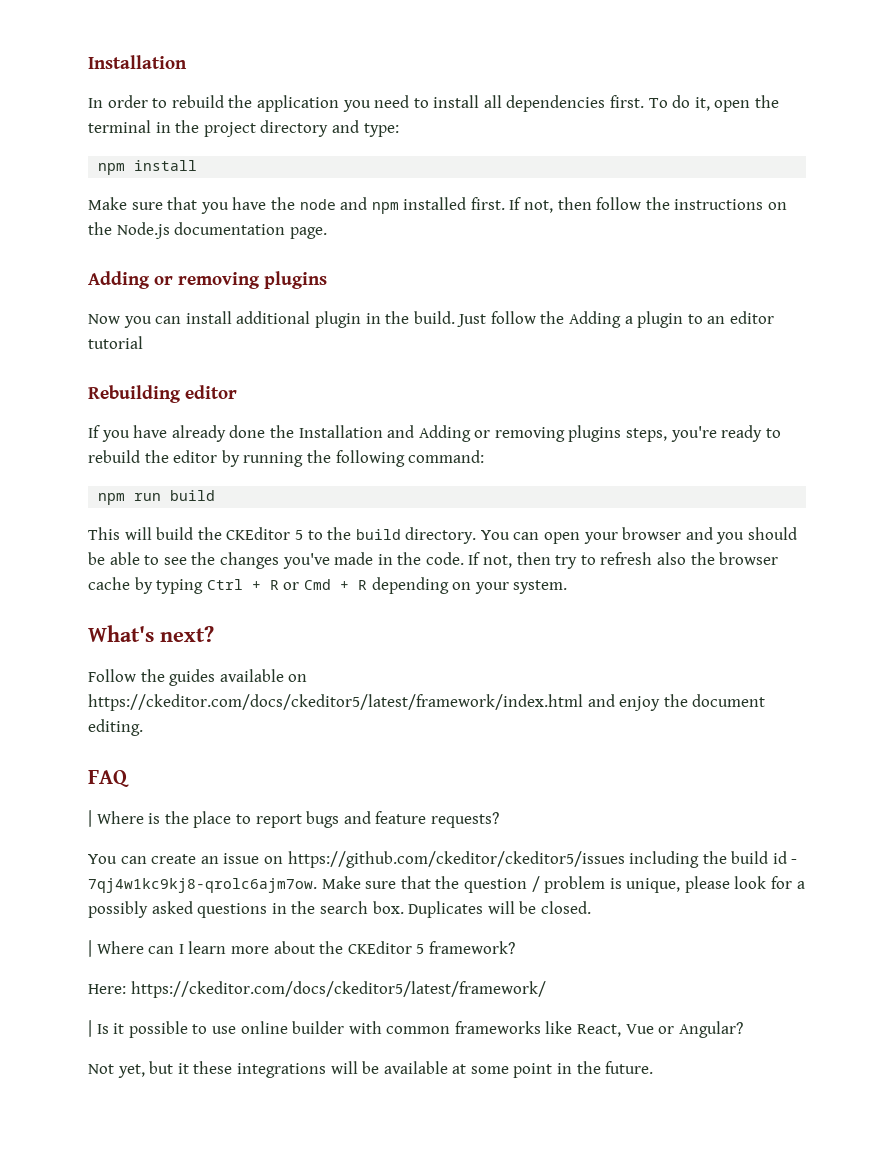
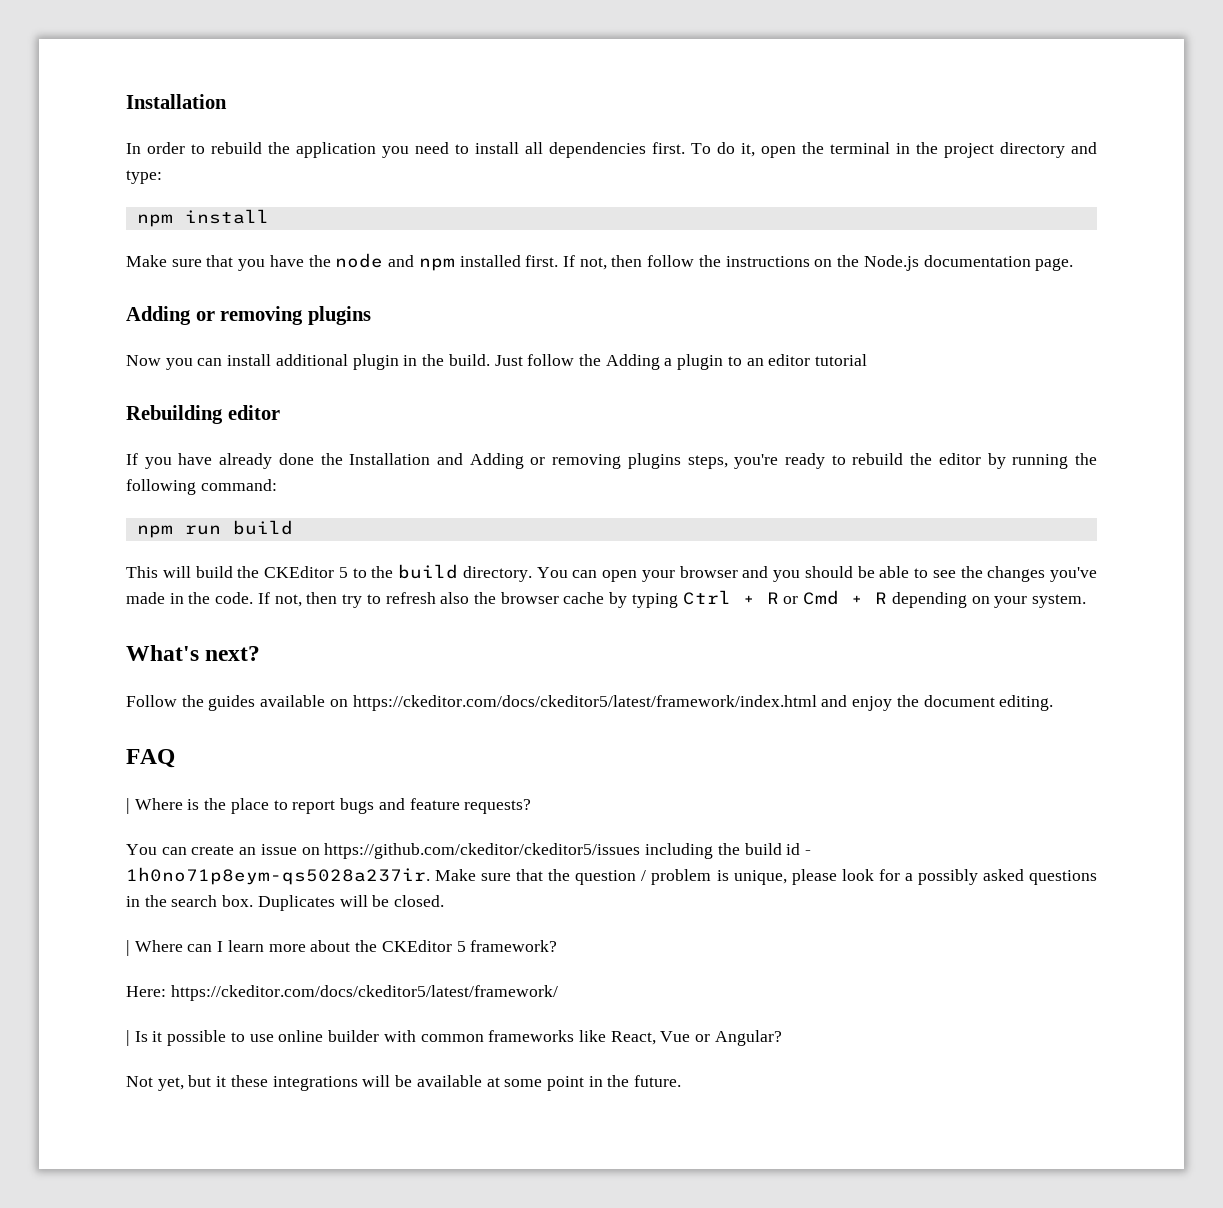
- You can create an issue on https://github.com/ckeditor/ckeditor5/issues including the build id - 7qj4w1kc9kj8-qrolc6ajm7ow.
+ You can create an issue on https://github.com/ckeditor/ckeditor5/issues including the build id - 1h0no71p8eym-qs5028a237ir.

